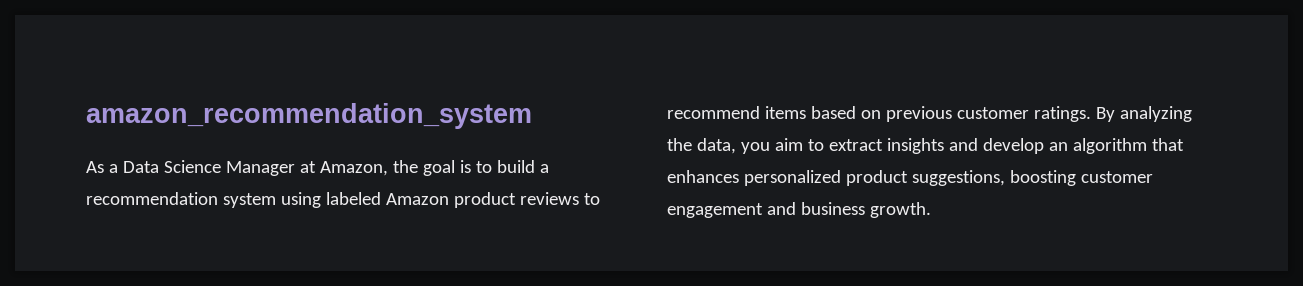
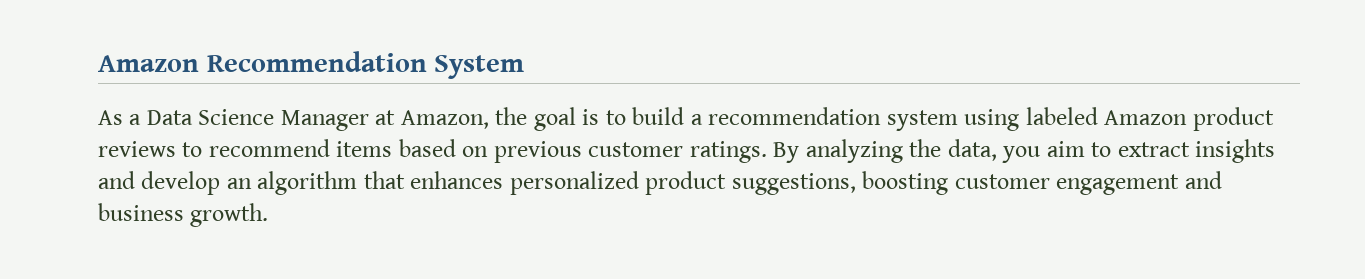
- amazon_recommendation_system
+ Amazon Recommendation System

